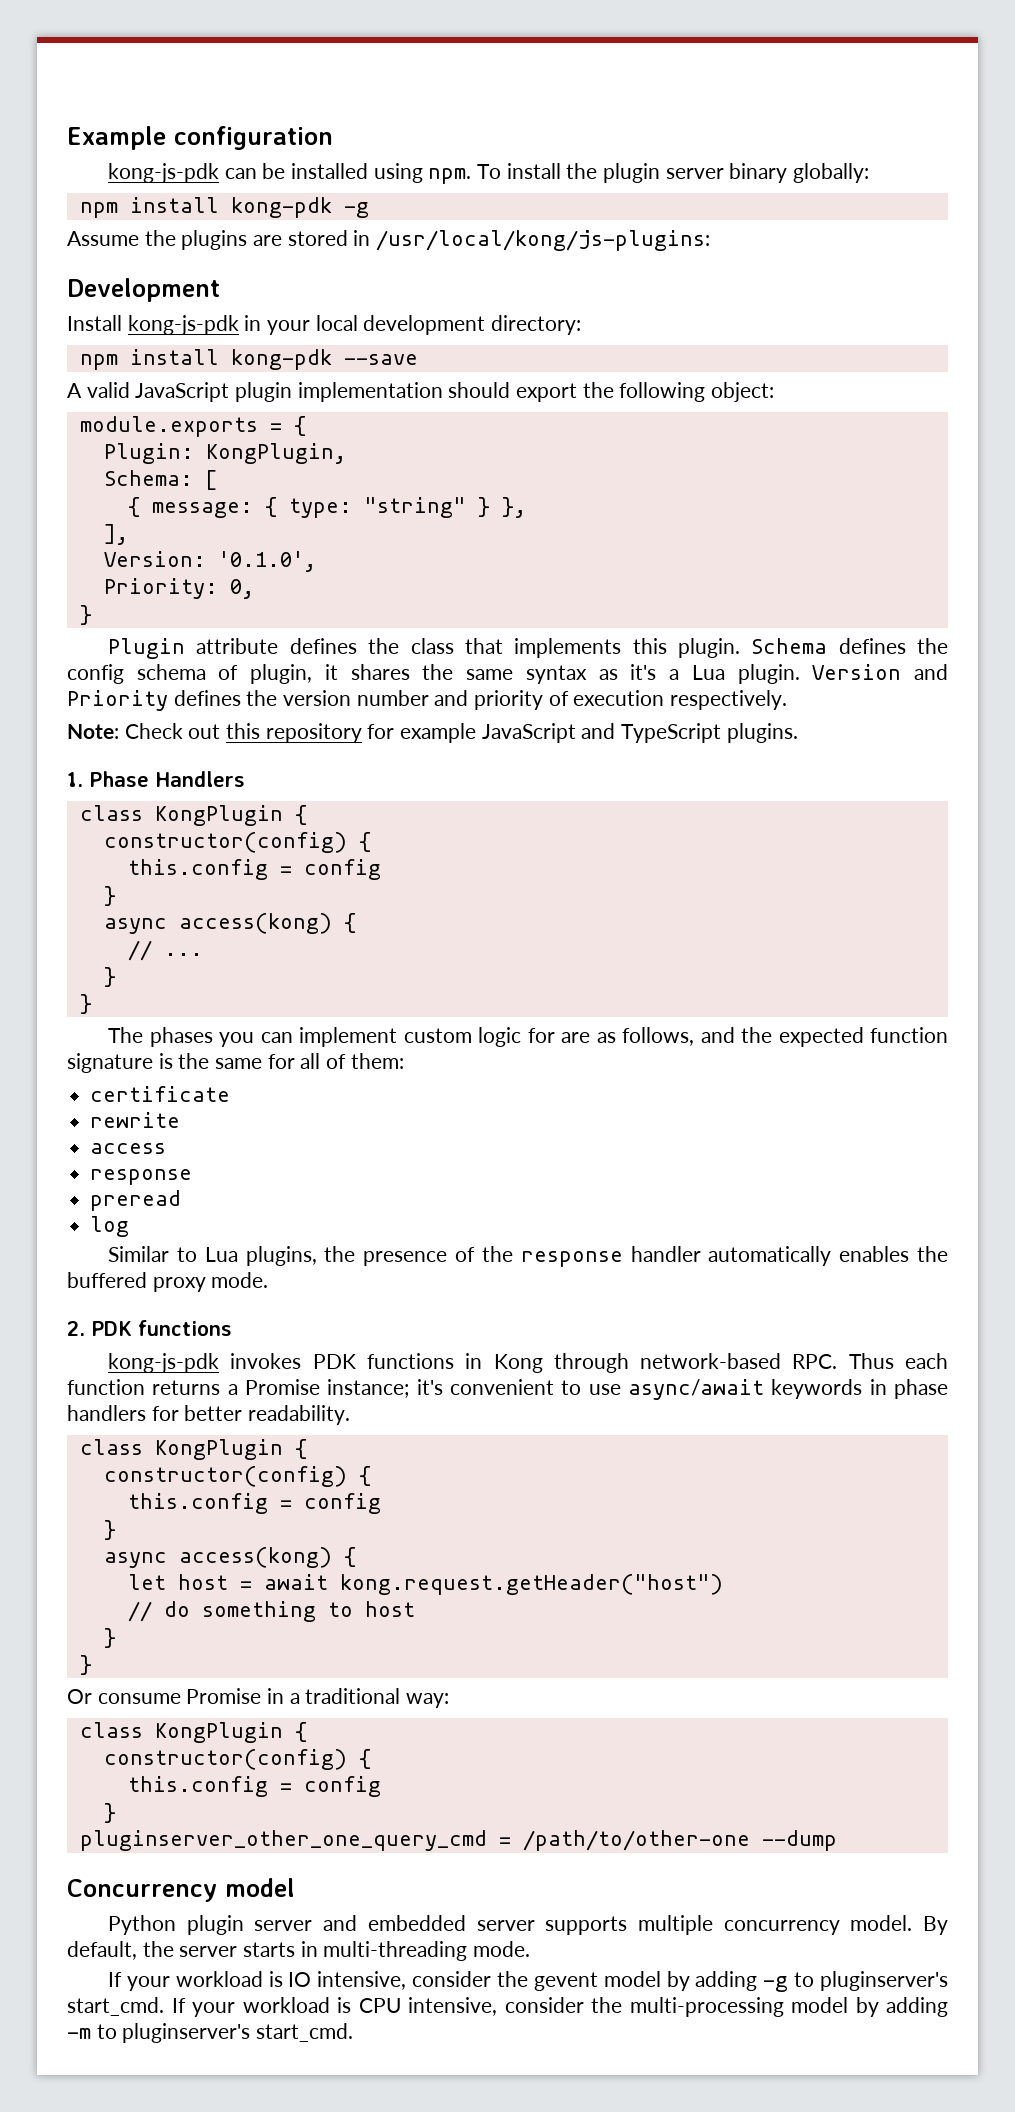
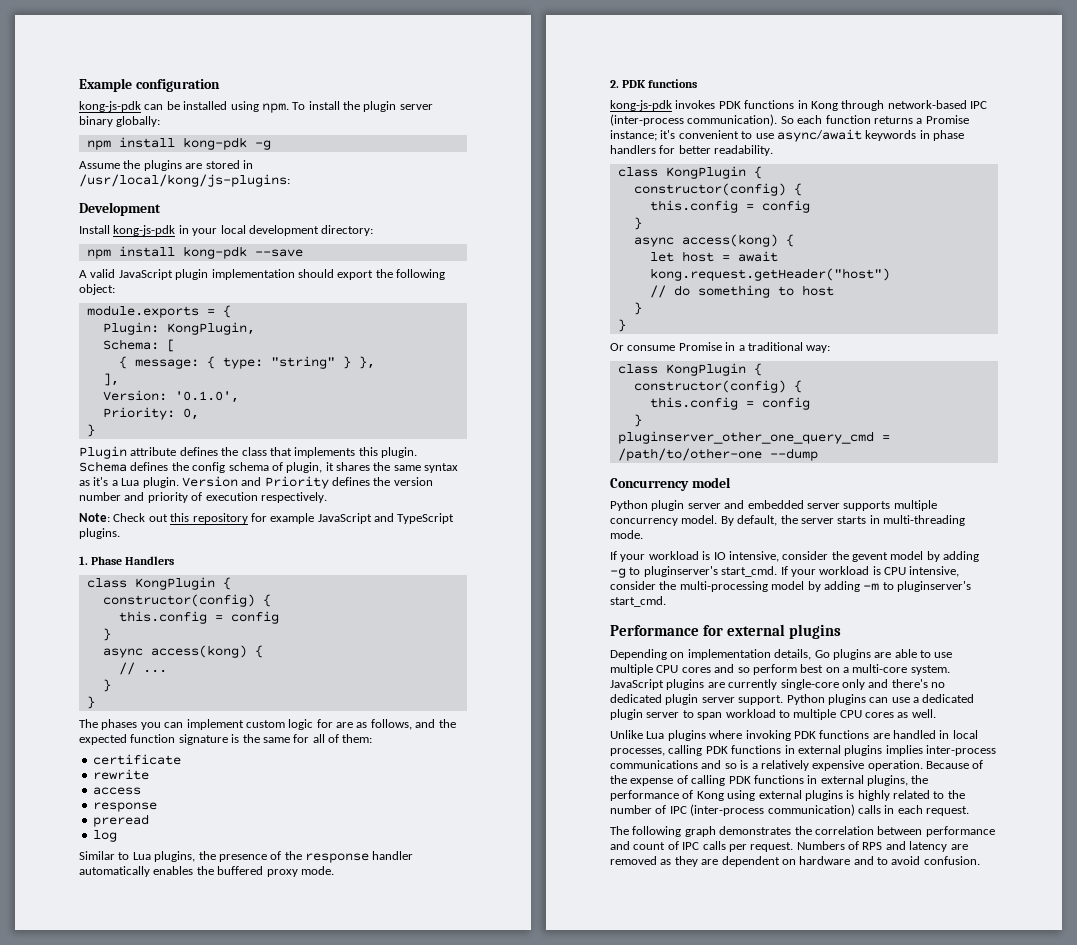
- kong-js-pdk invokes PDK functions in Kong through network-based RPC. Thus each function returns a Promise instance; it's convenient to use async/await keywords in phase handlers for better readability.
+ kong-js-pdk invokes PDK functions in Kong through network-based IPC (inter-process communication). So each function returns a Promise instance; it's convenient to use async/await keywords in phase handlers for better readability.
+ Performance for external plugins
+ Depending on implementation details, Go plugins are able to use multiple CPU cores and so perform best on a multi-core system. JavaScript plugins are currently single-core only and there's no dedicated plugin server support. Python plugins can use a dedicated plugin server to span workload to multiple CPU cores as well.
+ Unlike Lua plugins where invoking PDK functions are handled in local processes, calling PDK functions in external plugins implies inter-process communications and so is a relatively expensive operation. Because of the expense of calling PDK functions in external plugins, the performance of Kong using external plugins is highly related to the number of IPC (inter-process communication) calls in each request.
+ The following graph demonstrates the correlation between performance and count of IPC calls per request. Numbers of RPS and latency are removed as they are dependent on hardware and to avoid confusion.

